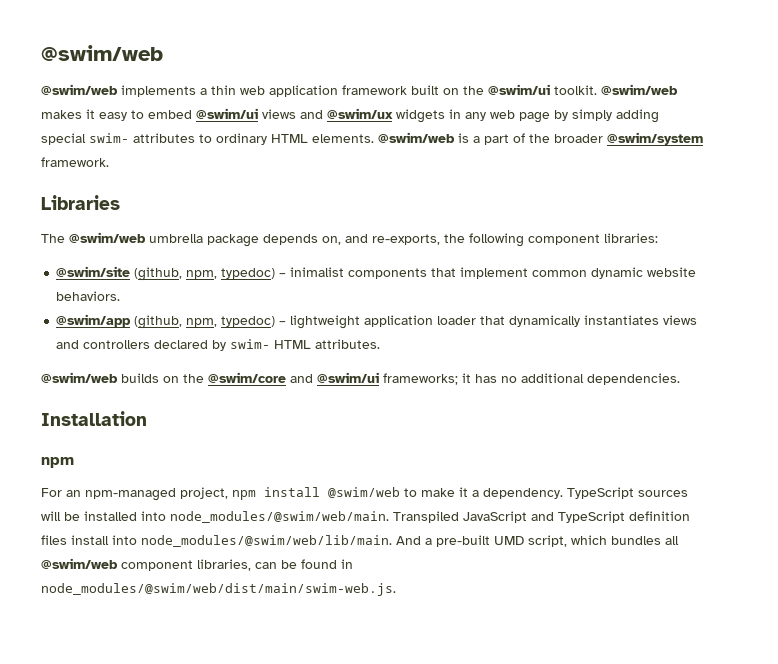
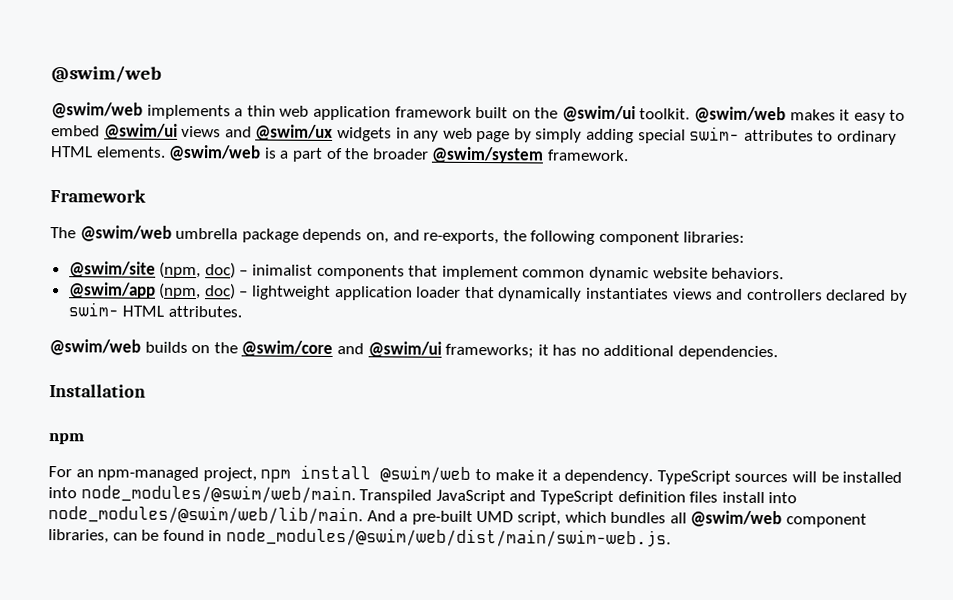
- Libraries
+ Framework
- @swim/site (github, npm, typedoc) – inimalist components that implement common dynamic website behaviors.
+ @swim/site (npm, doc) – inimalist components that implement common dynamic website behaviors.
- @swim/app (github, npm, typedoc) – lightweight application loader that dynamically instantiates views and controllers declared by swim- HTML attributes.
+ @swim/app (npm, doc) – lightweight application loader that dynamically instantiates views and controllers declared by swim- HTML attributes.

